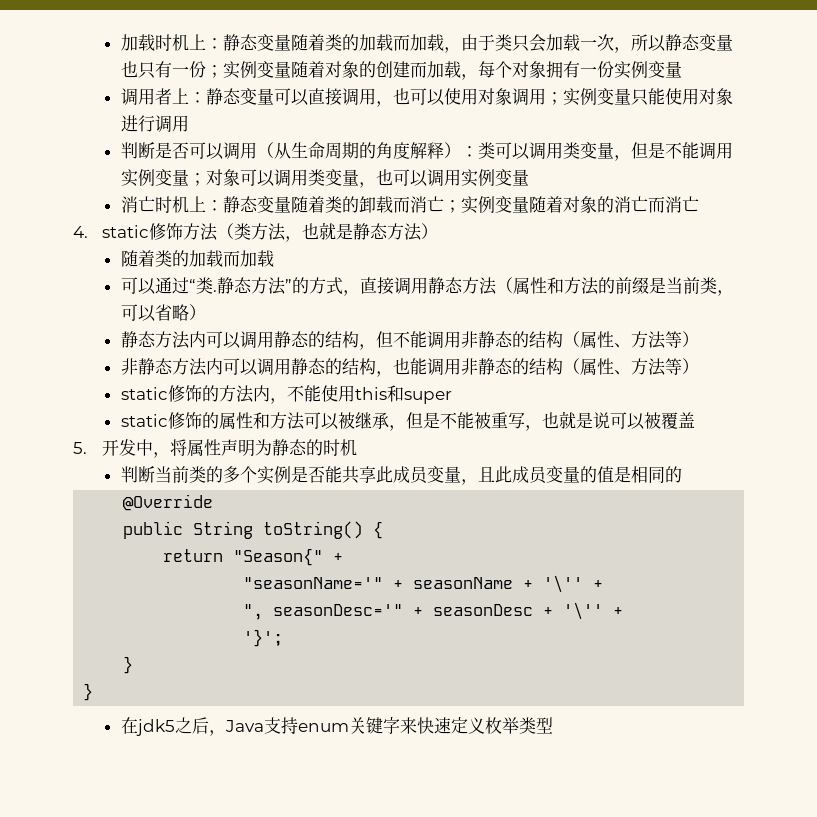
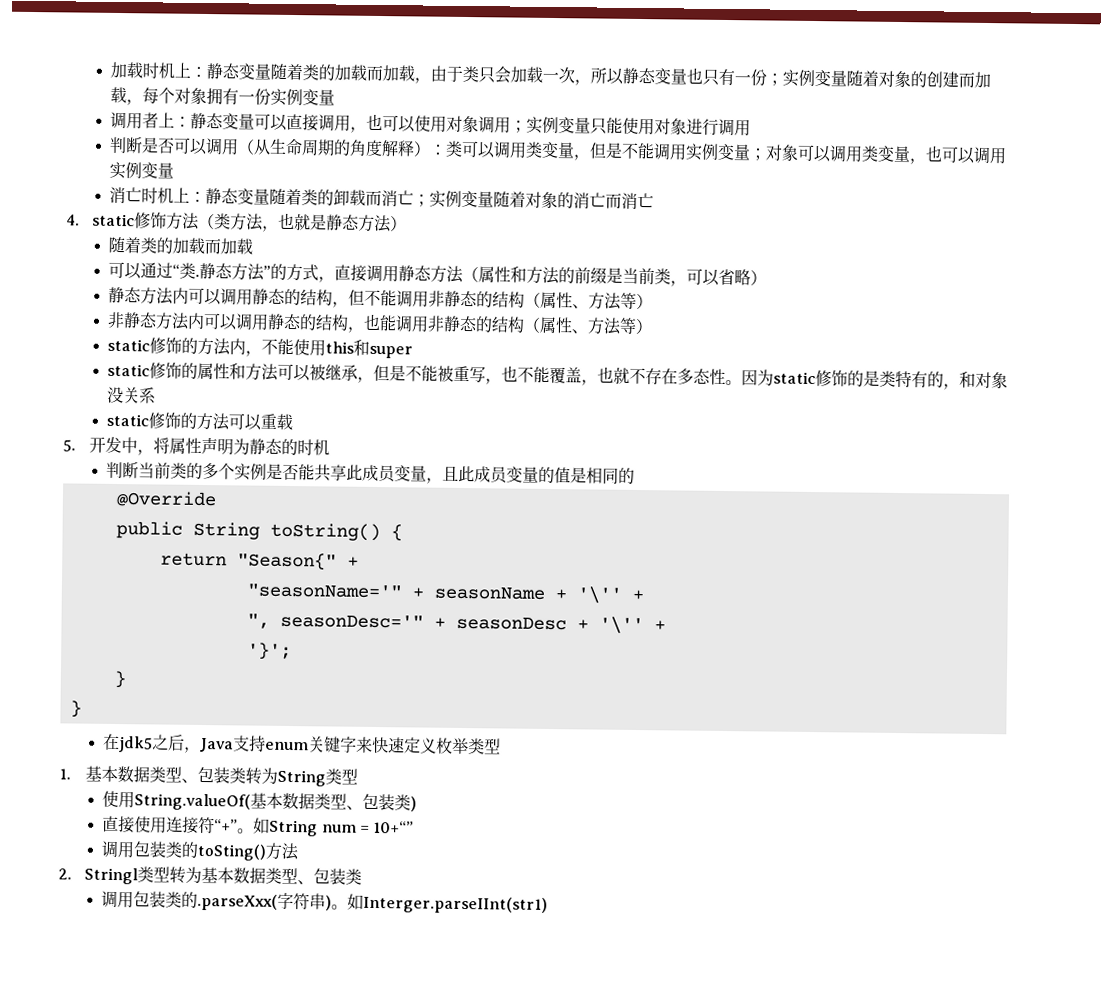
- static修饰的属性和方法可以被继承，但是不能被重写，也就是说可以被覆盖
+ static修饰的属性和方法可以被继承，但是不能被重写，也不能覆盖，也就不存在多态性。因为static修饰的是类特有的，和对象没关系
+ static修饰的方法可以重载
+ 1.基本数据类型、包装类转为String类型
+ 使用String.valueOf(基本数据类型、包装类)
+ 直接使用连接符“+”。如String num = 10+“”
+ 调用包装类的toSting()方法
+ 2. Stringl类型转为基本数据类型、包装类
+ 调用包装类的.parseXxx(字符串)。如Interger.parseIInt(str1)

